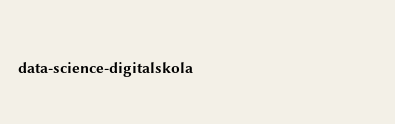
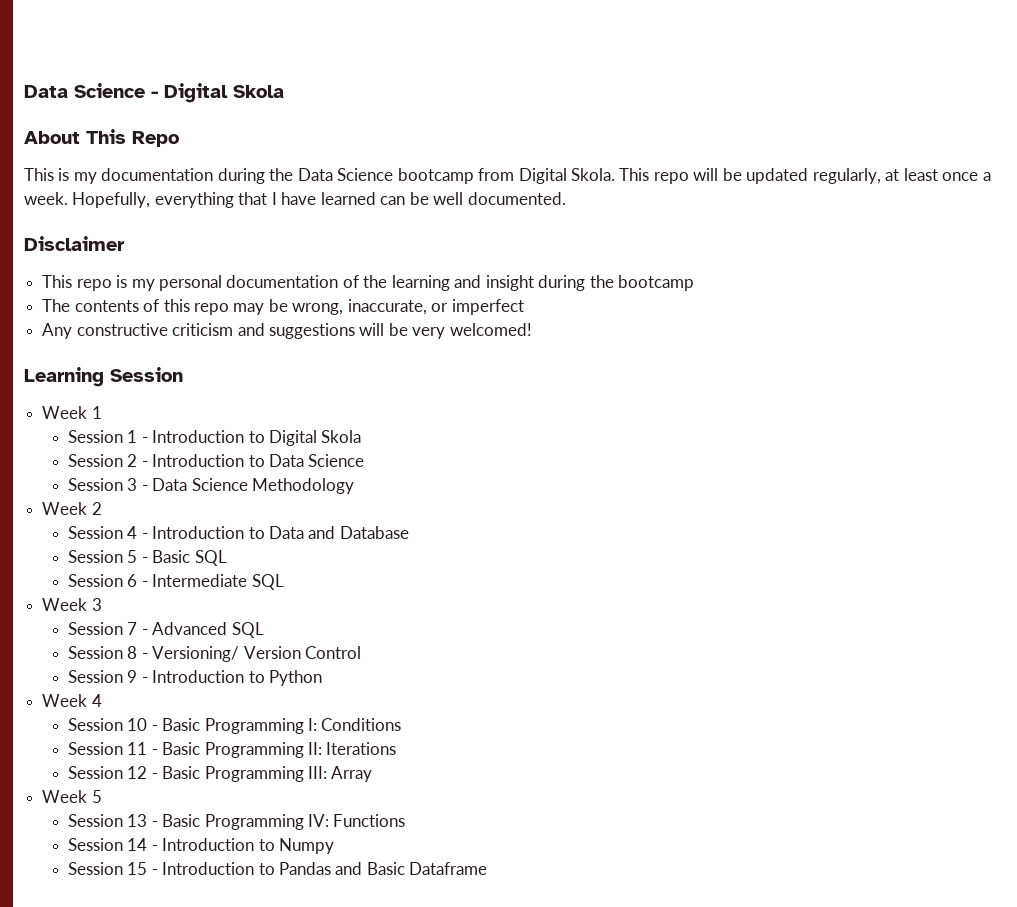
- data-science-digitalskola
+ Data Science - Digital Skola
+ About This Repo
+ This is my documentation during the Data Science bootcamp from Digital Skola. This repo will be updated regularly, at least once a week. Hopefully, everything that I have learned can be well documented.
+ Disclaimer
+ This repo is my personal documentation of the learning and insight during the bootcamp
+ The contents of this repo may be wrong, inaccurate, or imperfect
+ Any constructive criticism and suggestions will be very welcomed!
+ Learning Session
+ Week 1
+ Session 1 - Introduction to Digital Skola
+ Session 2 - Introduction to Data Science
+ Session 3 - Data Science Methodology
+ Week 2
+ Session 4 - Introduction to Data and Database
+ Session 5 - Basic SQL
+ Session 6 - Intermediate SQL
+ Week 3
+ Session 7 - Advanced SQL
+ Session 8 - Versioning/ Version Control
+ Session 9 - Introduction to Python
+ Week 4
+ Session 10 - Basic Programming I: Conditions
+ Session 11 - Basic Programming II: Iterations
+ Session 12 - Basic Programming III: Array
+ Week 5
+ Session 13 - Basic Programming IV: Functions
+ Session 14 - Introduction to Numpy
+ Session 15 - Introduction to Pandas and Basic Dataframe

